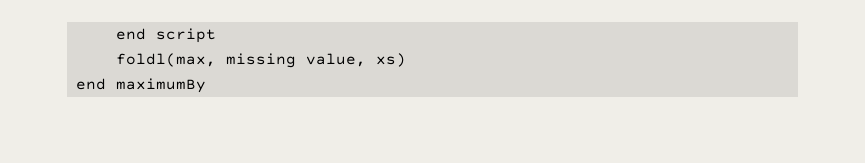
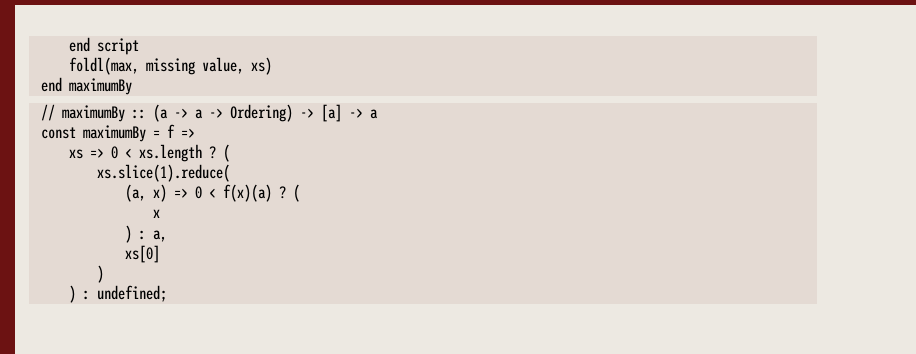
+ // maximumBy :: (a -> a -> Ordering) -> [a] -> a
+ const maximumBy = f =>
+ xs => 0 < xs.length ? (
+ xs.slice(1).reduce(
+ (a, x) => 0 < f(x)(a) ? (
+ x
+ ) : a,
+ xs[0]
+ )
+ ) : undefined;

